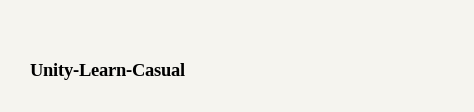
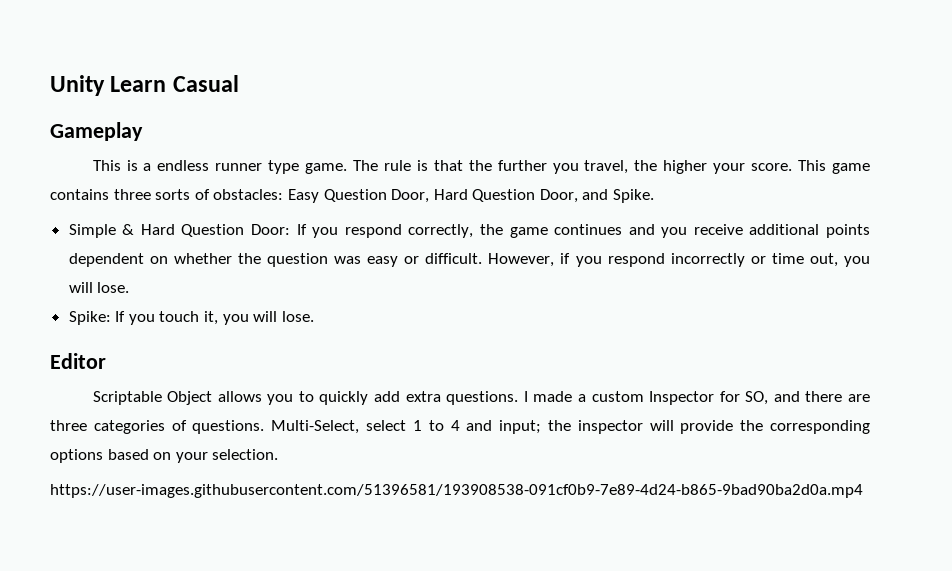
- Unity-Learn-Casual
+ Unity Learn Casual
+ Gameplay
+ This is a endless runner type game. The rule is that the further you travel, the higher your score. This game contains three sorts of obstacles: Easy Question Door, Hard Question Door, and Spike.
+ Simple & Hard Question Door: If you respond correctly, the game continues and you receive additional points dependent on whether the question was easy or difficult. However, if you respond incorrectly or time out, you will lose.
+ Spike: If you touch it, you will lose.
+ Editor
+ Scriptable Object allows you to quickly add extra questions. I made a custom Inspector for SO, and there are three categories of questions. Multi-Select, select 1 to 4 and input; the inspector will provide the corresponding options based on your selection.
+ https://user-images.githubusercontent.com/51396581/193908538-091cf0b9-7e89-4d24-b865-9bad90ba2d0a.mp4

